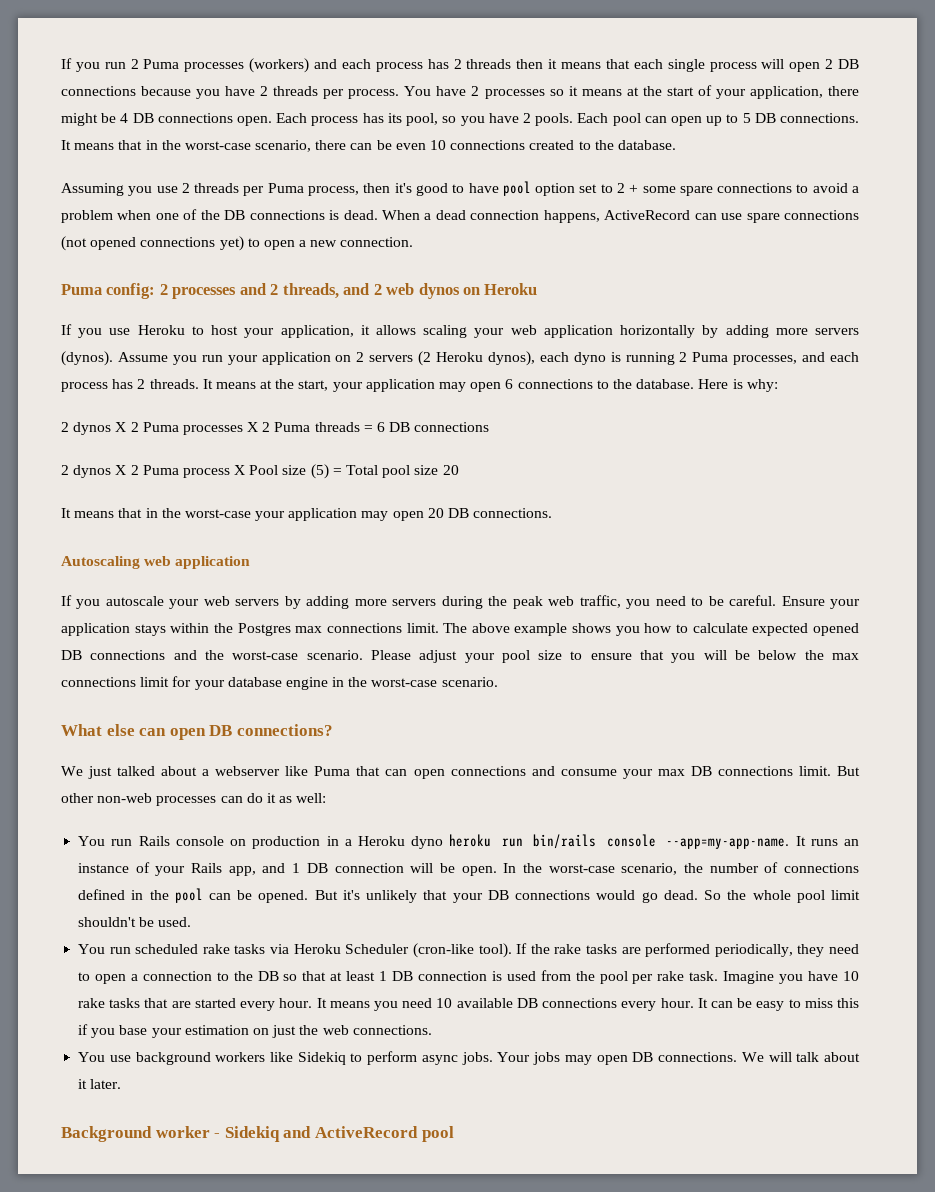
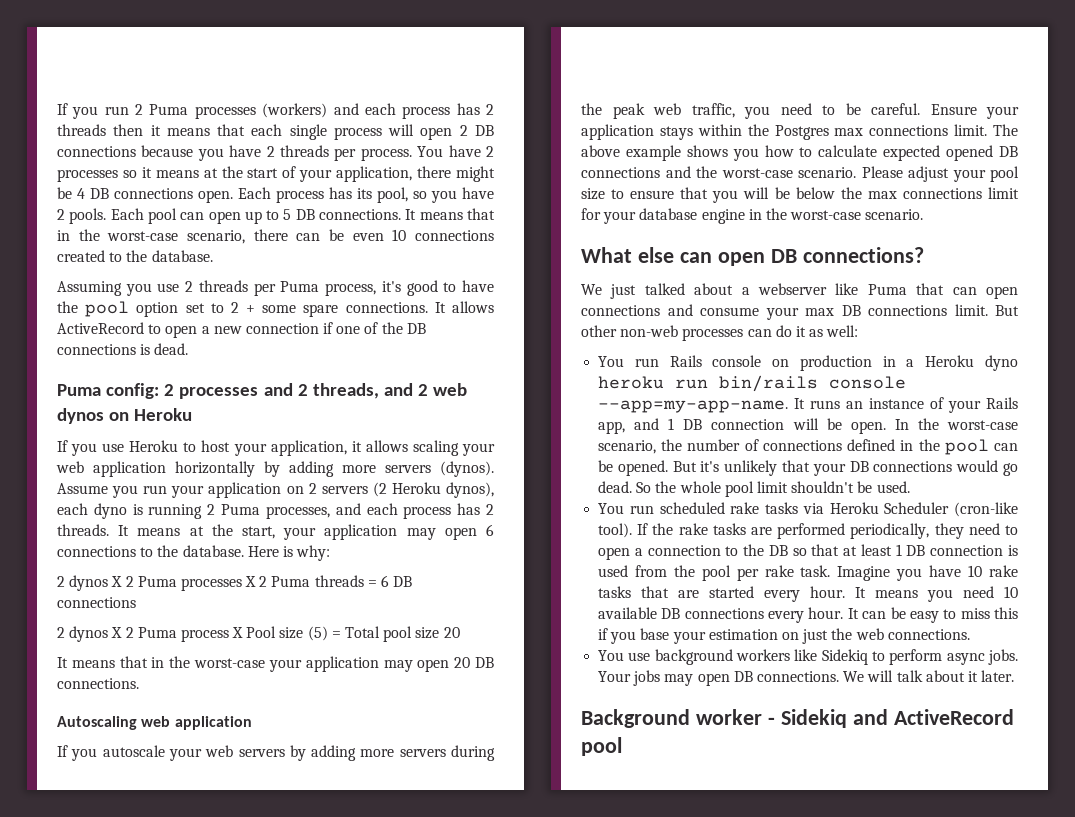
- Assuming you use 2 threads per Puma process, then it's good to have pool option set to 2 + some spare connections to avoid a problem when one of the DB connections is dead. When a dead connection happens, ActiveRecord can use spare connections (not opened connections yet) to open a new connection.
+ Assuming you use 2 threads per Puma process, it's good to have the pool option set to 2 + some spare connections. It allows ActiveRecord to open a new connection if one of the DB connections is dead.

